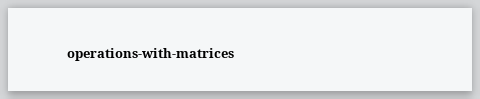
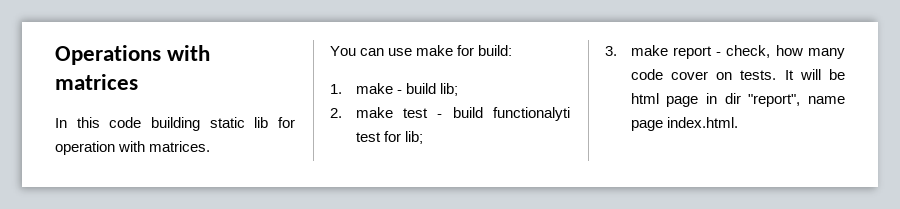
- operations-with-matrices
+ Operations with matrices
+ In this code building static lib for operation with matrices.
+ You can use make for build:
+ 1. make - build lib;
+ 2. make test - build functionalyti test for lib;
+ 3. make report - check, how many code cover on tests. It will be html page in dir "report", name page index.html.

